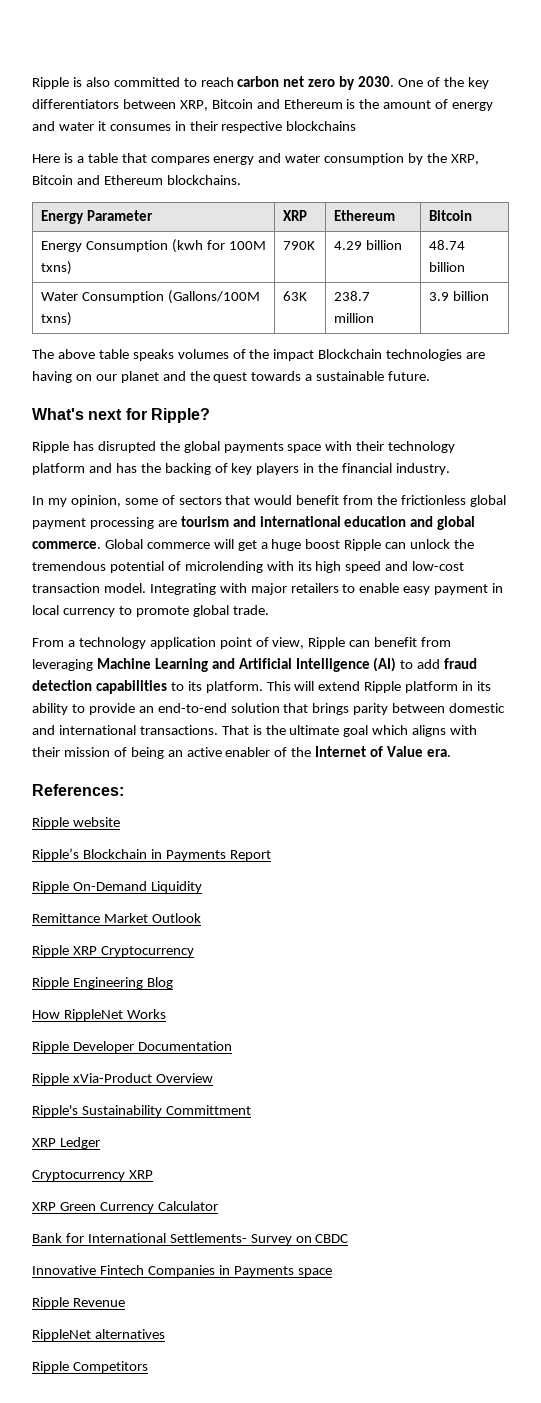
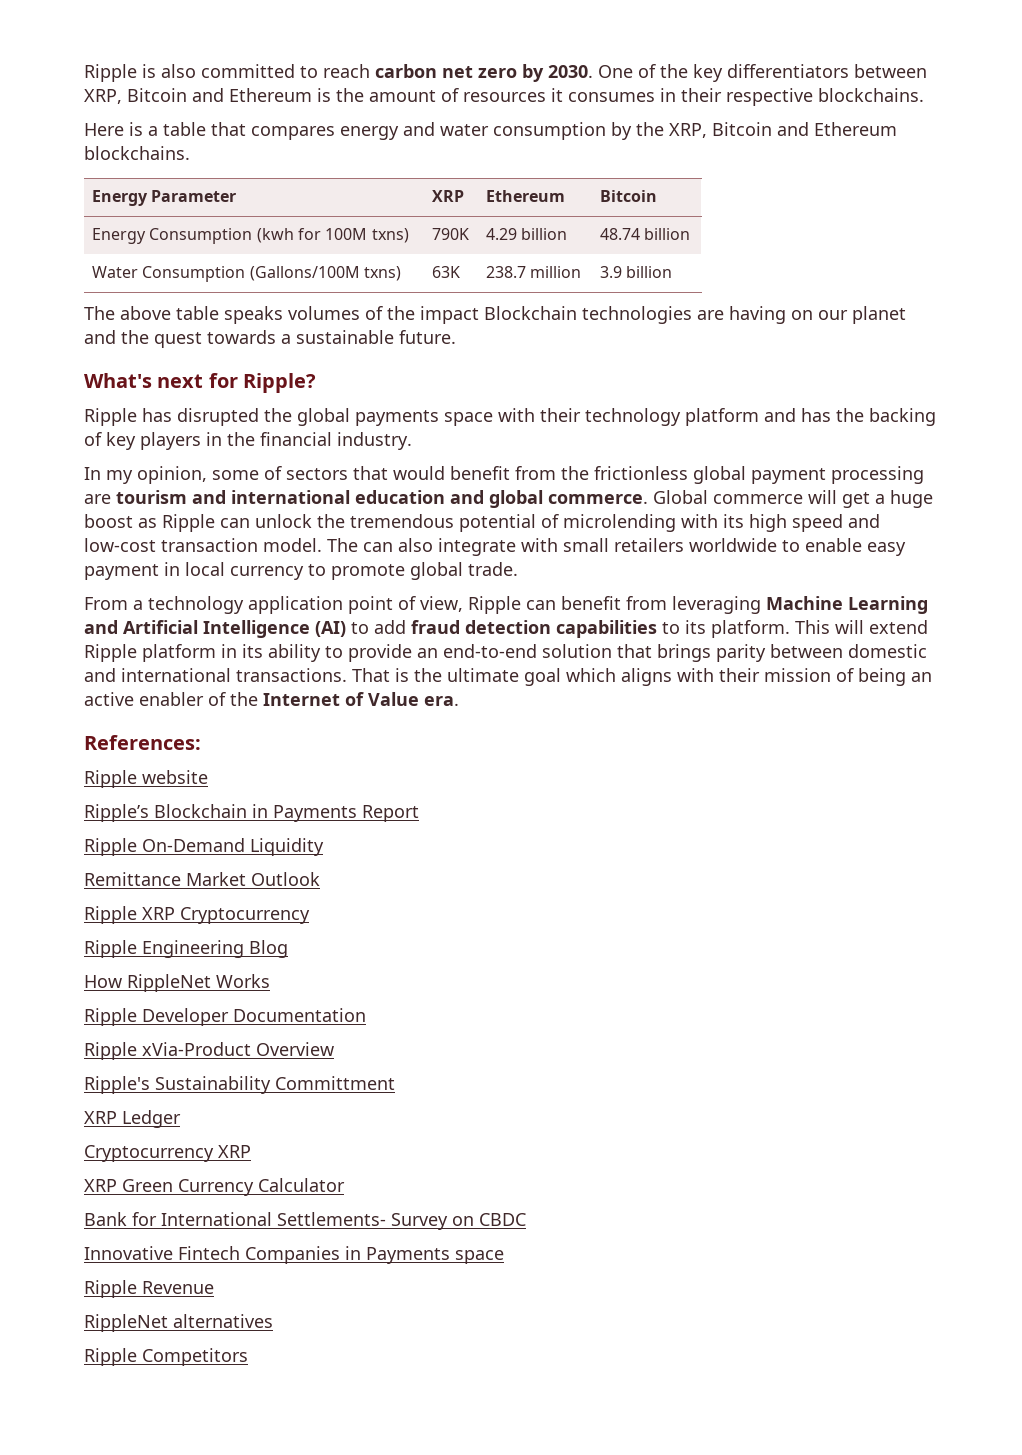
- One of the key differentiators between XRP, Bitcoin and Ethereum is the amount of energy and water it consumes in their respective blockchains
+ One of the key differentiators between XRP, Bitcoin and Ethereum is the amount of resources it consumes in their respective blockchains.
- Global commerce will get a huge boost Ripple can unlock the tremendous potential of microlending with its high speed and low-cost transaction model.
+ Global commerce will get a huge boost as Ripple can unlock the tremendous potential of microlending with its high speed and low-cost transaction model.
- Integrating with major retailers to enable easy payment in local currency to promote global trade.
+ The can also integrate with small retailers worldwide to enable easy payment in local currency to promote global trade.

